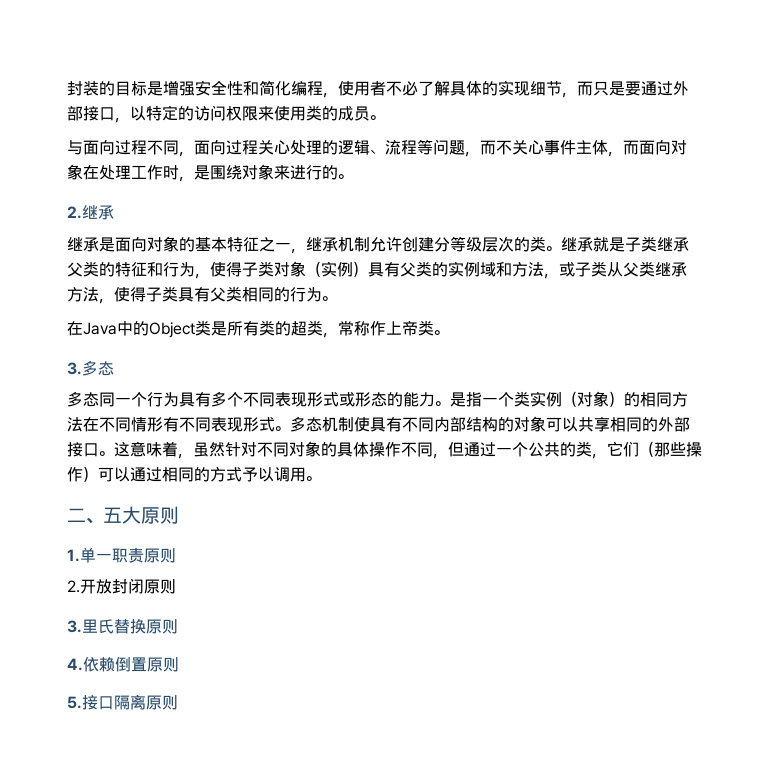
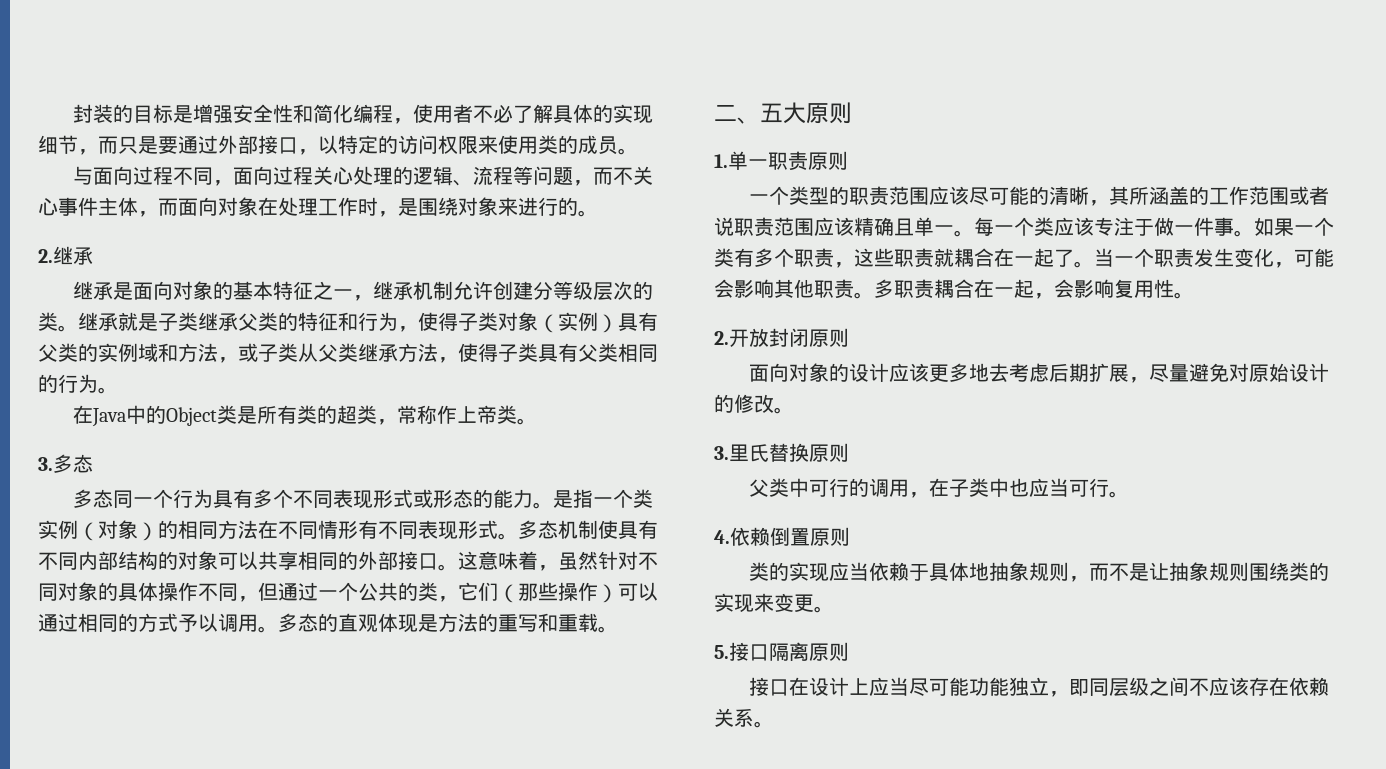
+ 多态的直观体现是方法的重写和重载。
+ 一个类型的职责范围应该尽可能的清晰，其所涵盖的工作范围或者说职责范围应该精确且单一。每一个类应该专注于做一件事。如果一个类有多个职责，这些职责就耦合在一起了。当一个职责发生变化，可能会影响其他职责。多职责耦合在一起，会影响复用性。
  2.开放封闭原则
+ 面向对象的设计应该更多地去考虑后期扩展，尽量避免对原始设计的修改。
  3.里氏替换原则
+ 父类中可行的调用，在子类中也应当可行。
  4.依赖倒置原则
+ 类的实现应当依赖于具体地抽象规则，而不是让抽象规则围绕类的实现来变更。
  5.接口隔离原则
+ 接口在设计上应当尽可能功能独立，即同层级之间不应该存在依赖关系。

